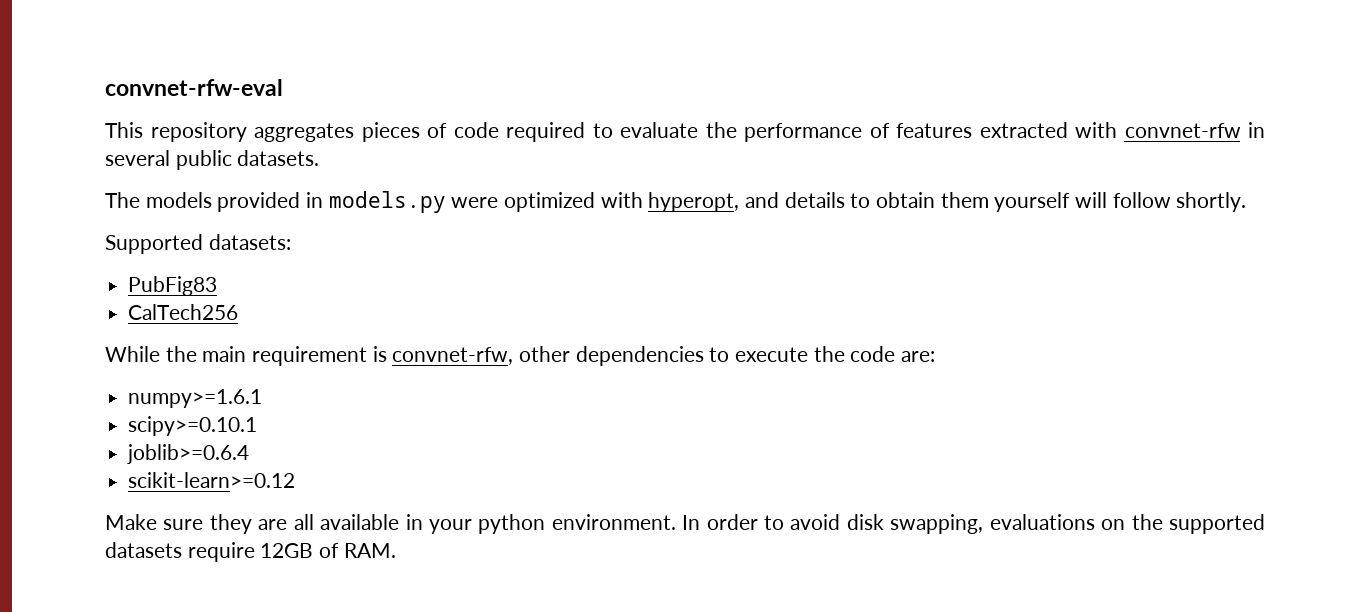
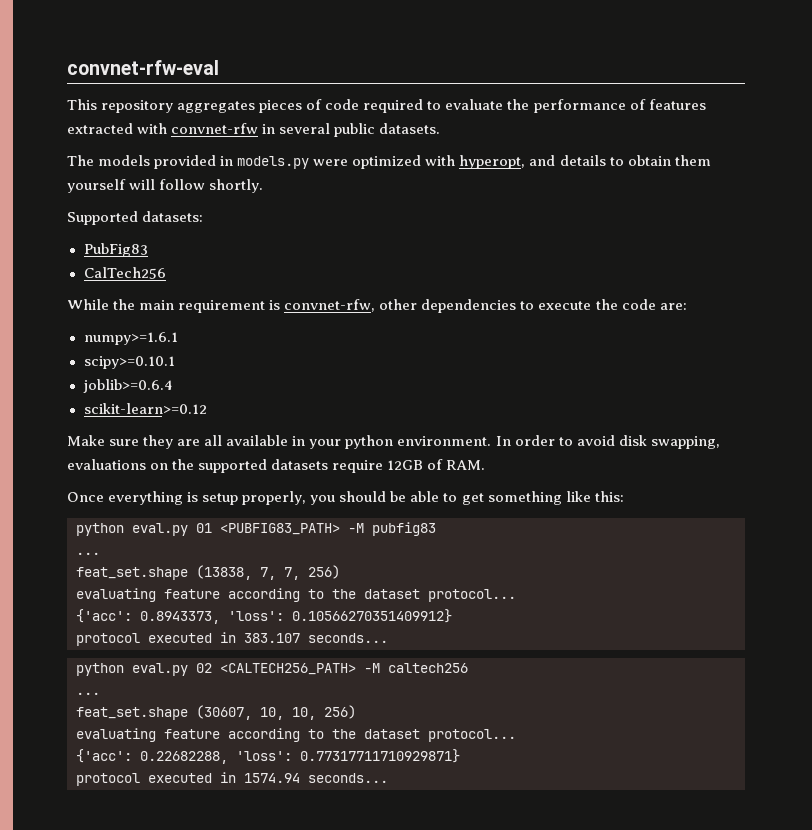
+ Once everything is setup properly, you should be able to get something like this:
+ python eval.py 01 <PUBFIG83_PATH> -M pubfig83
+ ...
+ feat_set.shape (13838, 7, 7, 256)
+ evaluating feature according to the dataset protocol...
+ {'acc': 0.8943373, 'loss': 0.10566270351409912}
+ protocol executed in 383.107 seconds...
+ python eval.py 02 <CALTECH256_PATH> -M caltech256
+ ...
+ feat_set.shape (30607, 10, 10, 256)
+ evaluating feature according to the dataset protocol...
+ {'acc': 0.22682288, 'loss': 0.77317711710929871}
+ protocol executed in 1574.94 seconds...

